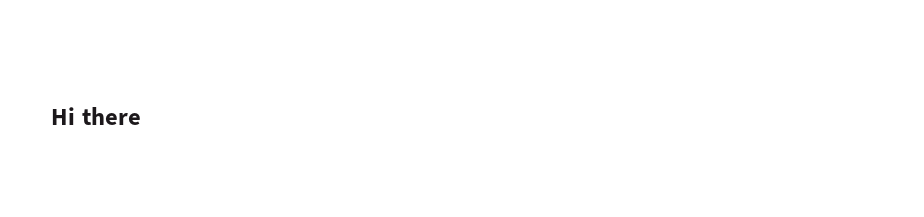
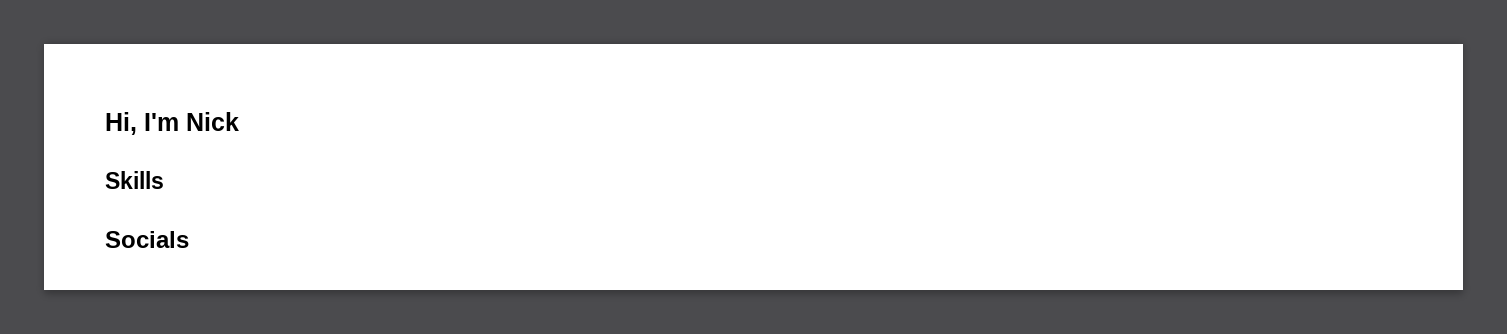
- Hi there
+ Hi, I'm Nick
+ Skills
+ Socials

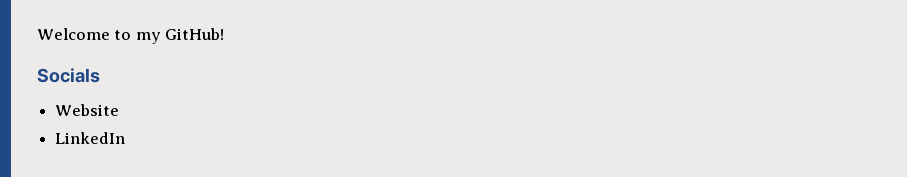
- Hi, I'm Nick
- Skills
+ Welcome to my GitHub!
+ Website
+ LinkedIn

